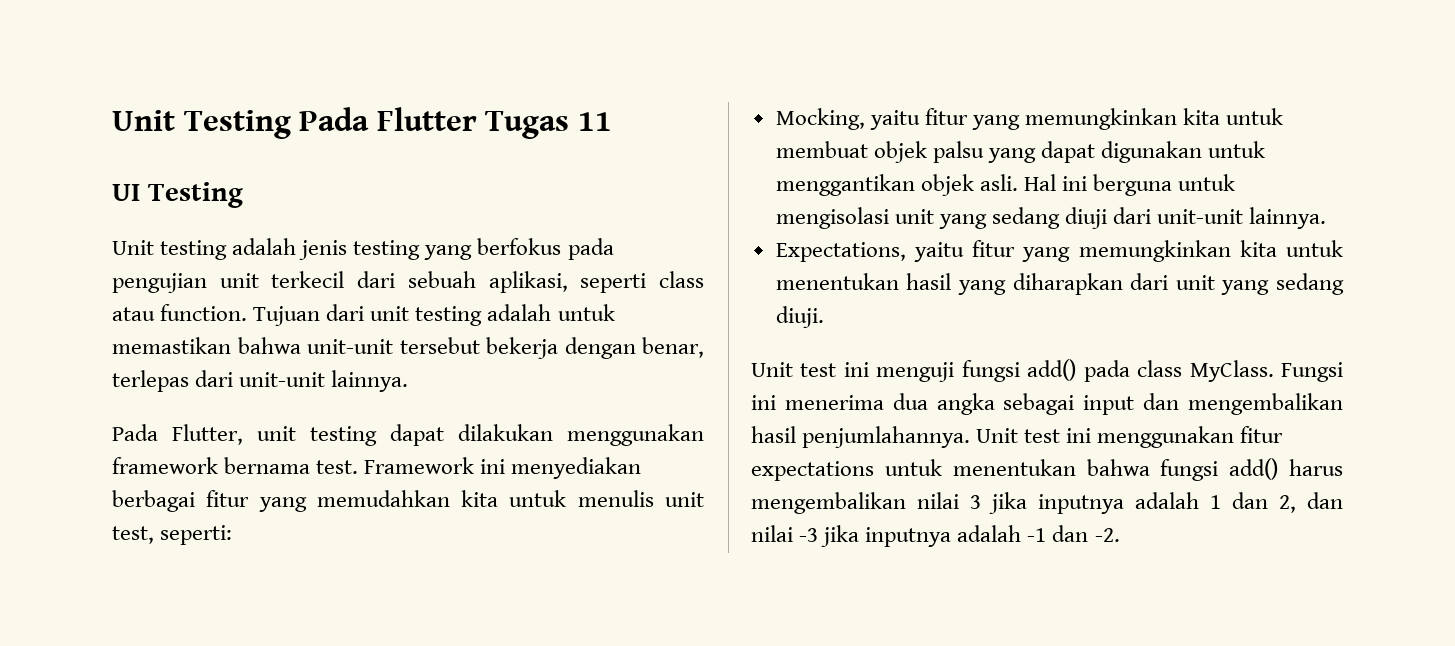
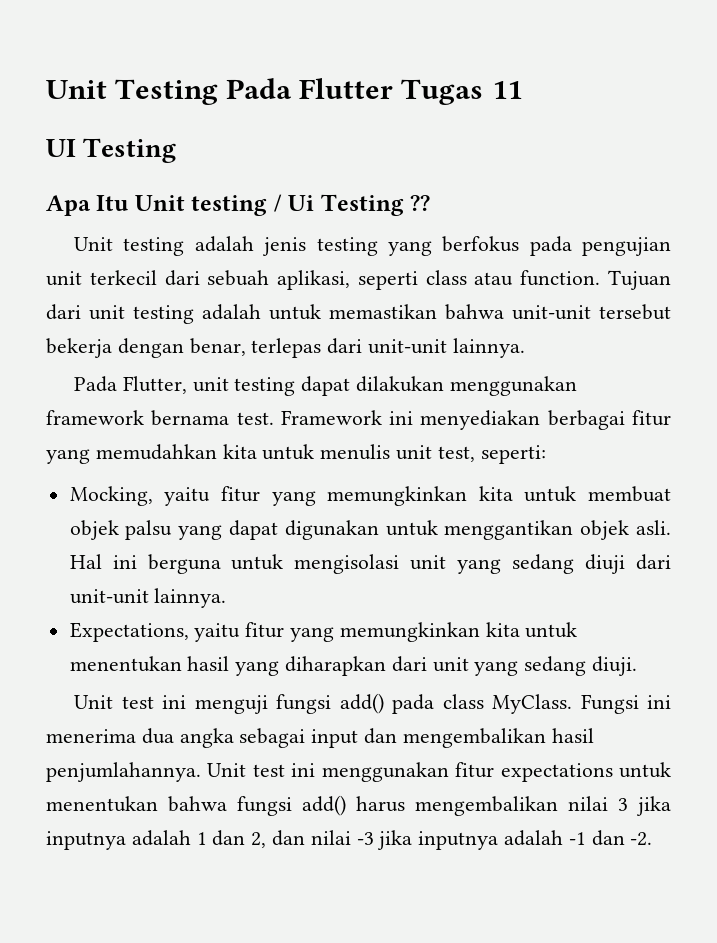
+ Apa Itu Unit testing / Ui Testing ??

